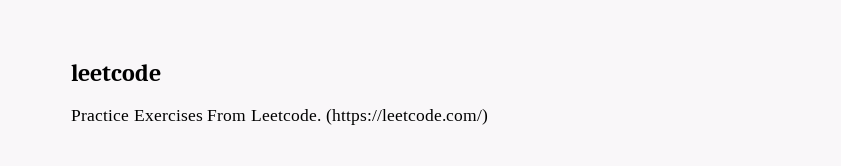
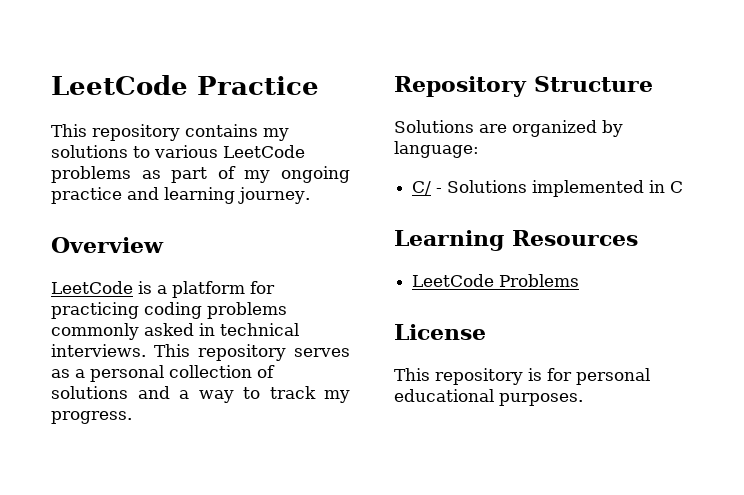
- leetcode
- Practice Exercises From Leetcode. (https://leetcode.com/)
+ LeetCode Practice
+ This repository contains my solutions to various LeetCode problems as part of my ongoing practice and learning journey.
+ Overview
+ LeetCode is a platform for practicing coding problems commonly asked in technical interviews. This repository serves as a personal collection of solutions and a way to track my progress.
+ Repository Structure
+ Solutions are organized by language:
+ C/ - Solutions implemented in C
+ Learning Resources
+ LeetCode Problems
+ License
+ This repository is for personal educational purposes.

